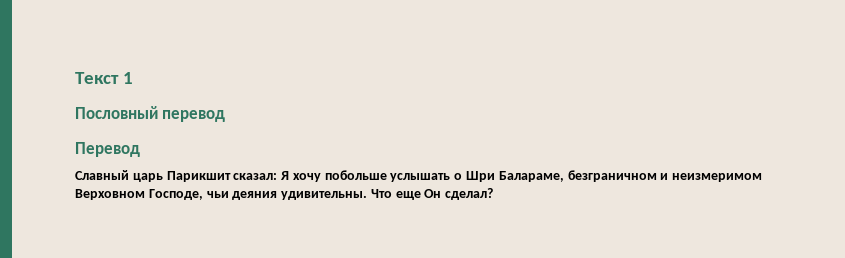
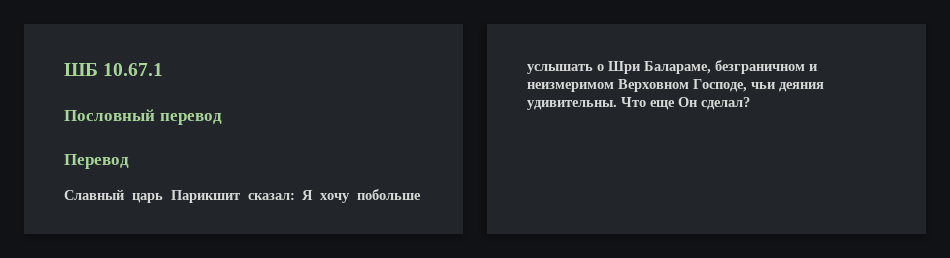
- Текст 1
+ ШБ 10.67.1

